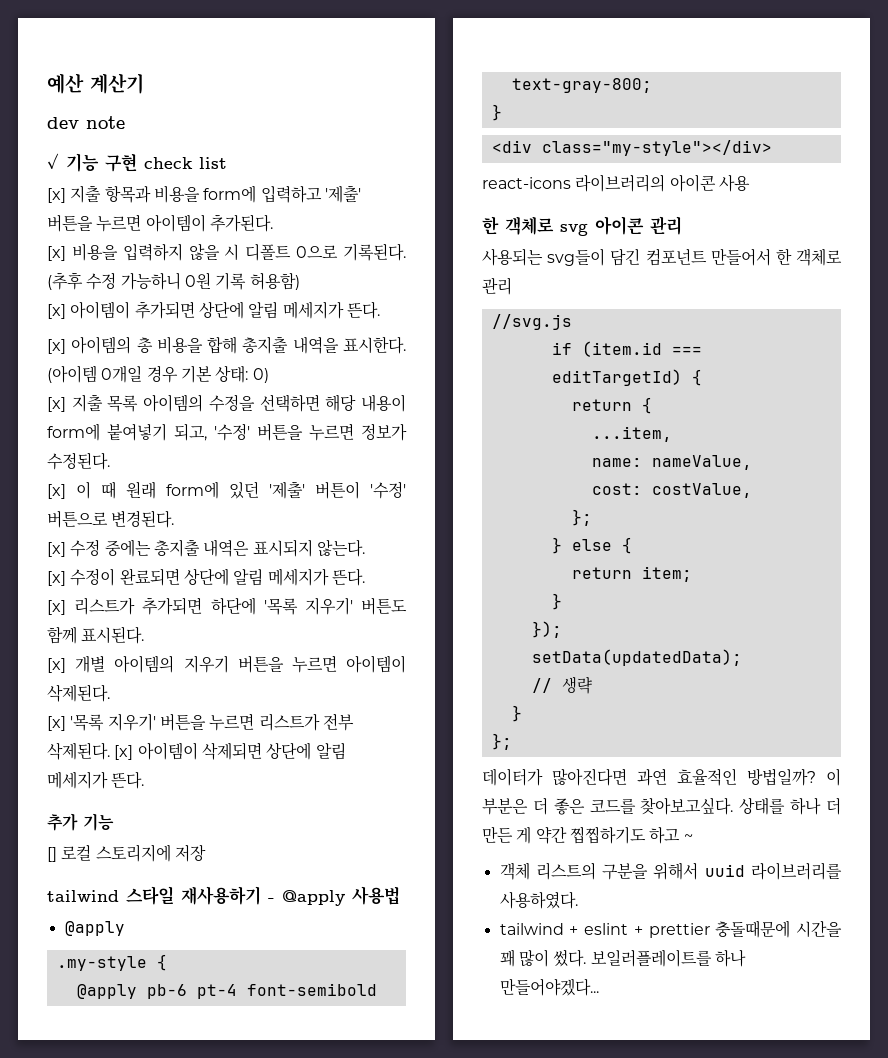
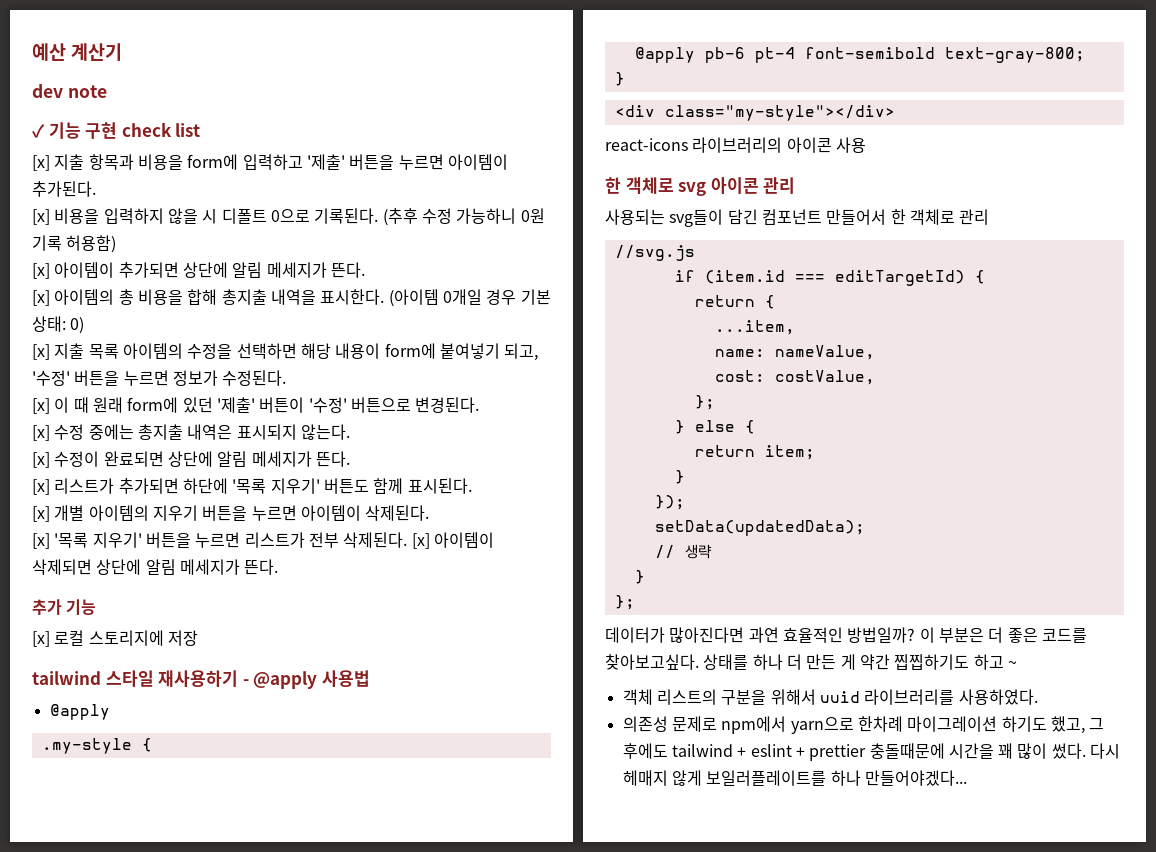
- [] 로컬 스토리지에 저장
+ [x] 로컬 스토리지에 저장
- tailwind + eslint + prettier 충돌때문에 시간을 꽤 많이 썼다.
+ 의존성 문제로 npm에서 yarn으로 한차례 마이그레이션 하기도 했고, 그 후에도 tailwind + eslint + prettier 충돌때문에 시간을 꽤 많이 썼다.
- 보일러플레이트를 하나 만들어야겠다...
+ 다시 헤매지 않게 보일러플레이트를 하나 만들어야겠다...

